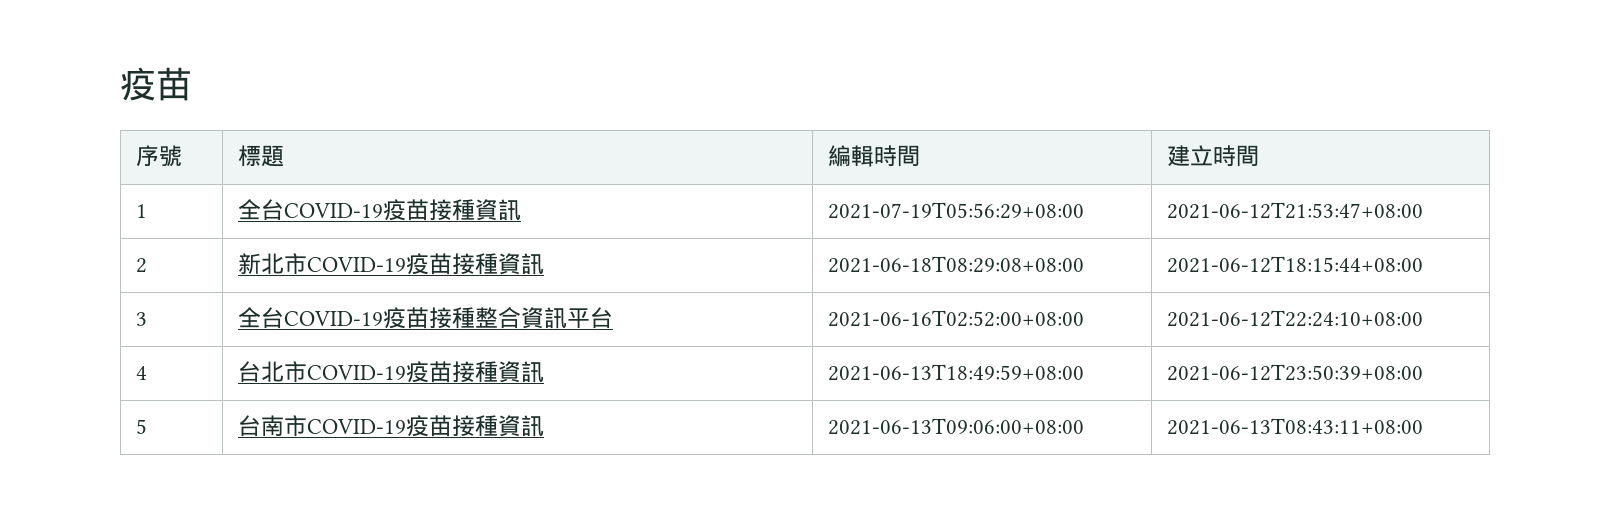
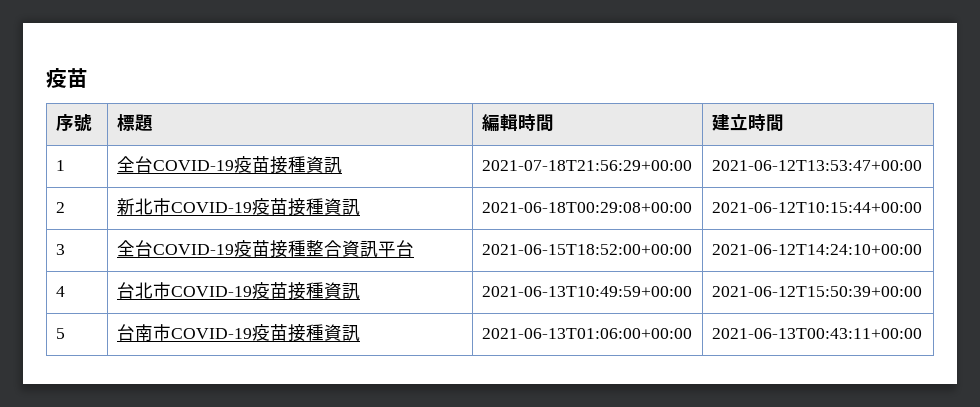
- 1 | 全台COVID-19疫苗接種資訊 | 2021-07-19T05:56:29+08:00 | 2021-06-12T21:53:47+08:00
+ 1 | 全台COVID-19疫苗接種資訊 | 2021-07-18T21:56:29+00:00 | 2021-06-12T13:53:47+00:00
- 2 | 新北市COVID-19疫苗接種資訊 | 2021-06-18T08:29:08+08:00 | 2021-06-12T18:15:44+08:00
+ 2 | 新北市COVID-19疫苗接種資訊 | 2021-06-18T00:29:08+00:00 | 2021-06-12T10:15:44+00:00
- 3 | 全台COVID-19疫苗接種整合資訊平台 | 2021-06-16T02:52:00+08:00 | 2021-06-12T22:24:10+08:00
+ 3 | 全台COVID-19疫苗接種整合資訊平台 | 2021-06-15T18:52:00+00:00 | 2021-06-12T14:24:10+00:00
- 4 | 台北市COVID-19疫苗接種資訊 | 2021-06-13T18:49:59+08:00 | 2021-06-12T23:50:39+08:00
+ 4 | 台北市COVID-19疫苗接種資訊 | 2021-06-13T10:49:59+00:00 | 2021-06-12T15:50:39+00:00
- 5 | 台南市COVID-19疫苗接種資訊 | 2021-06-13T09:06:00+08:00 | 2021-06-13T08:43:11+08:00
+ 5 | 台南市COVID-19疫苗接種資訊 | 2021-06-13T01:06:00+00:00 | 2021-06-13T00:43:11+00:00

